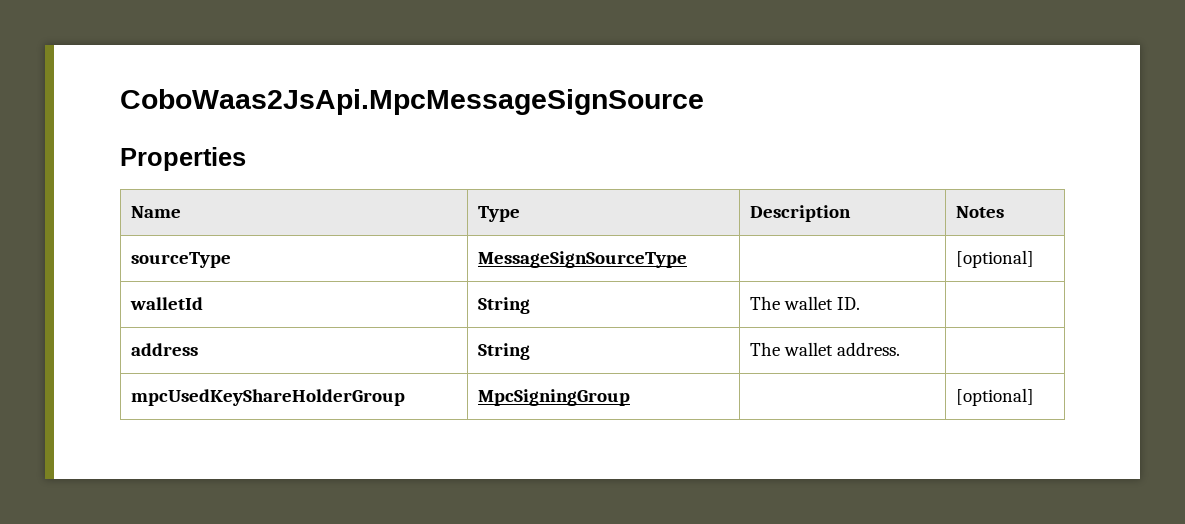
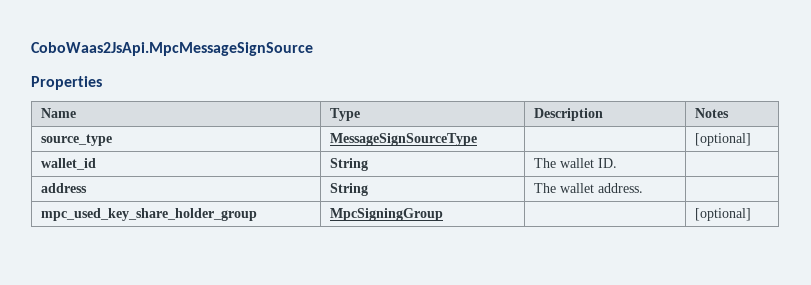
- sourceType | MessageSignSourceType | | [optional]
+ source_type | MessageSignSourceType | | [optional]
- walletId | String | The wallet ID. |
+ wallet_id | String | The wallet ID. |
- mpcUsedKeyShareHolderGroup | MpcSigningGroup | | [optional]
+ mpc_used_key_share_holder_group | MpcSigningGroup | | [optional]

